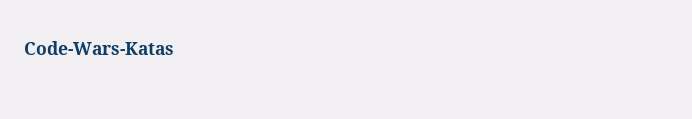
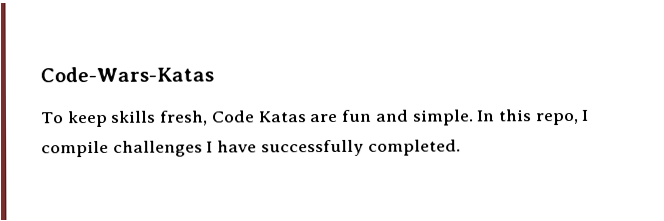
+ To keep skills fresh, Code Katas are fun and simple. In this repo, I compile challenges I have successfully completed.

